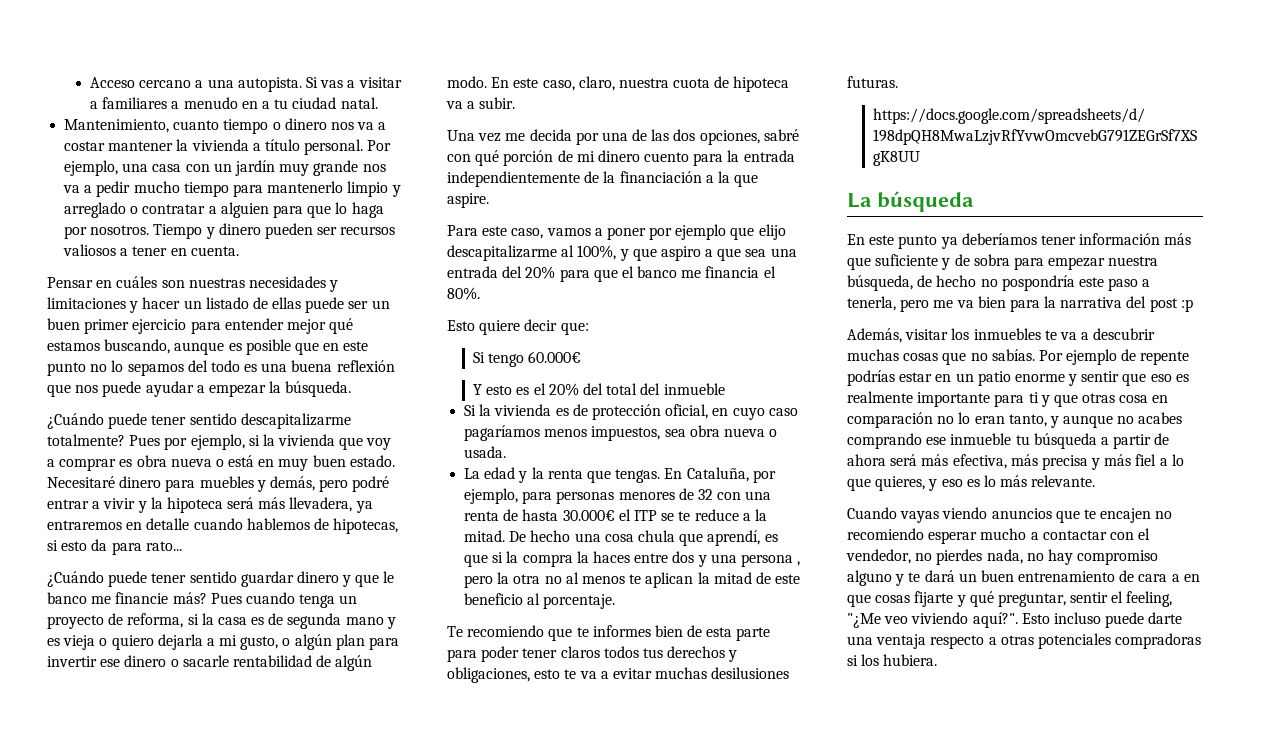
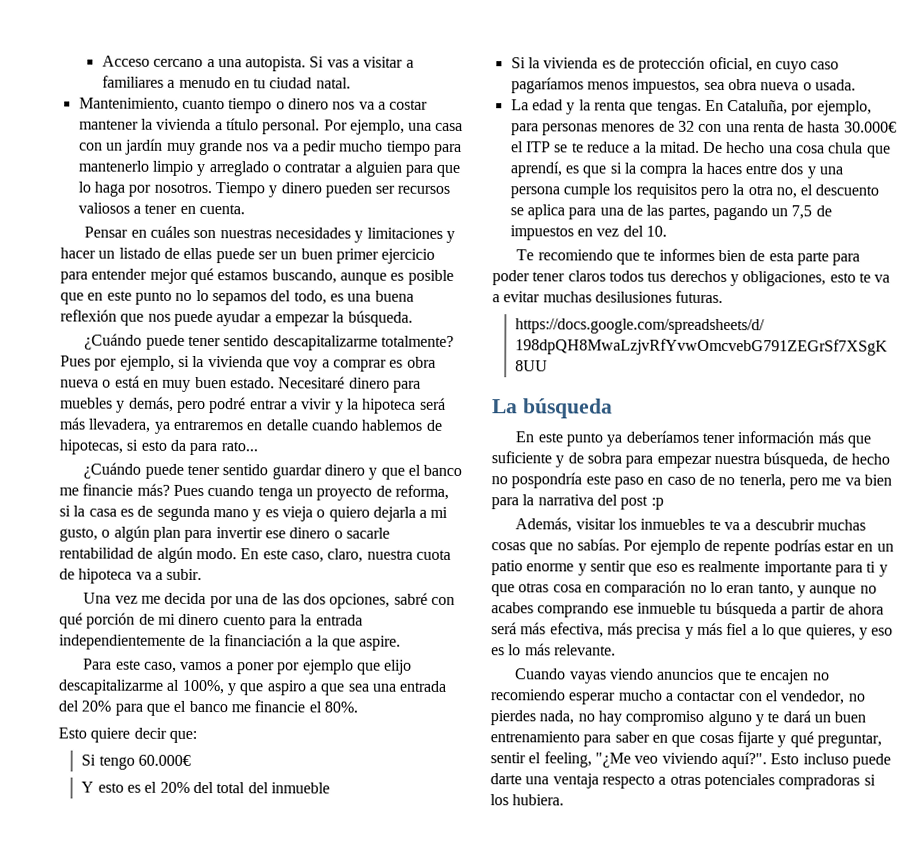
- Si vas a visitar a familiares a menudo en a tu ciudad natal.
+ Si vas a visitar a familiares a menudo en tu ciudad natal.
- Pensar en cuáles son nuestras necesidades y limitaciones y hacer un listado de ellas puede ser un buen primer ejercicio para entender mejor qué estamos buscando, aunque es posible que en este punto no lo sepamos del todo es una buena reflexión que nos puede ayudar a empezar la búsqueda.
+ Pensar en cuáles son nuestras necesidades y limitaciones y hacer un listado de ellas puede ser un buen primer ejercicio para entender mejor qué estamos buscando, aunque es posible que en este punto no lo sepamos del todo, es una buena reflexión que nos puede ayudar a empezar la búsqueda.
- ¿Cuándo puede tener sentido guardar dinero y que le banco me financie más?
+ ¿Cuándo puede tener sentido guardar dinero y que el banco me financie más?
- Para este caso, vamos a poner por ejemplo que elijo descapitalizarme al 100%, y que aspiro a que sea una entrada del 20% para que el banco me financia el 80%.
+ Para este caso, vamos a poner por ejemplo que elijo descapitalizarme al 100%, y que aspiro a que sea una entrada del 20% para que el banco me financie el 80%.
- De hecho una cosa chula que aprendí, es que si la compra la haces entre dos y una persona , pero la otra no al menos te aplican la mitad de este beneficio al porcentaje.
+ De hecho una cosa chula que aprendí, es que si la compra la haces entre dos y una persona cumple los requisitos pero la otra no, el descuento se aplica para una de las partes, pagando un 7,5 de impuestos en vez del 10.
- En este punto ya deberíamos tener información más que suficiente y de sobra para empezar nuestra búsqueda, de hecho no pospondría este paso a tenerla, pero me va bien para la narrativa del post :p
+ En este punto ya deberíamos tener información más que suficiente y de sobra para empezar nuestra búsqueda, de hecho no pospondría este paso en caso de no tenerla, pero me va bien para la narrativa del post :p
- Cuando vayas viendo anuncios que te encajen no recomiendo esperar mucho a contactar con el vendedor, no pierdes nada, no hay compromiso alguno y te dará un buen entrenamiento de cara a en que cosas fijarte y qué preguntar, sentir el feeling, "¿Me veo viviendo aquí?".
+ Cuando vayas viendo anuncios que te encajen no recomiendo esperar mucho a contactar con el vendedor, no pierdes nada, no hay compromiso alguno y te dará un buen entrenamiento para saber en que cosas fijarte y qué preguntar, sentir el feeling, "¿Me veo viviendo aquí?".

